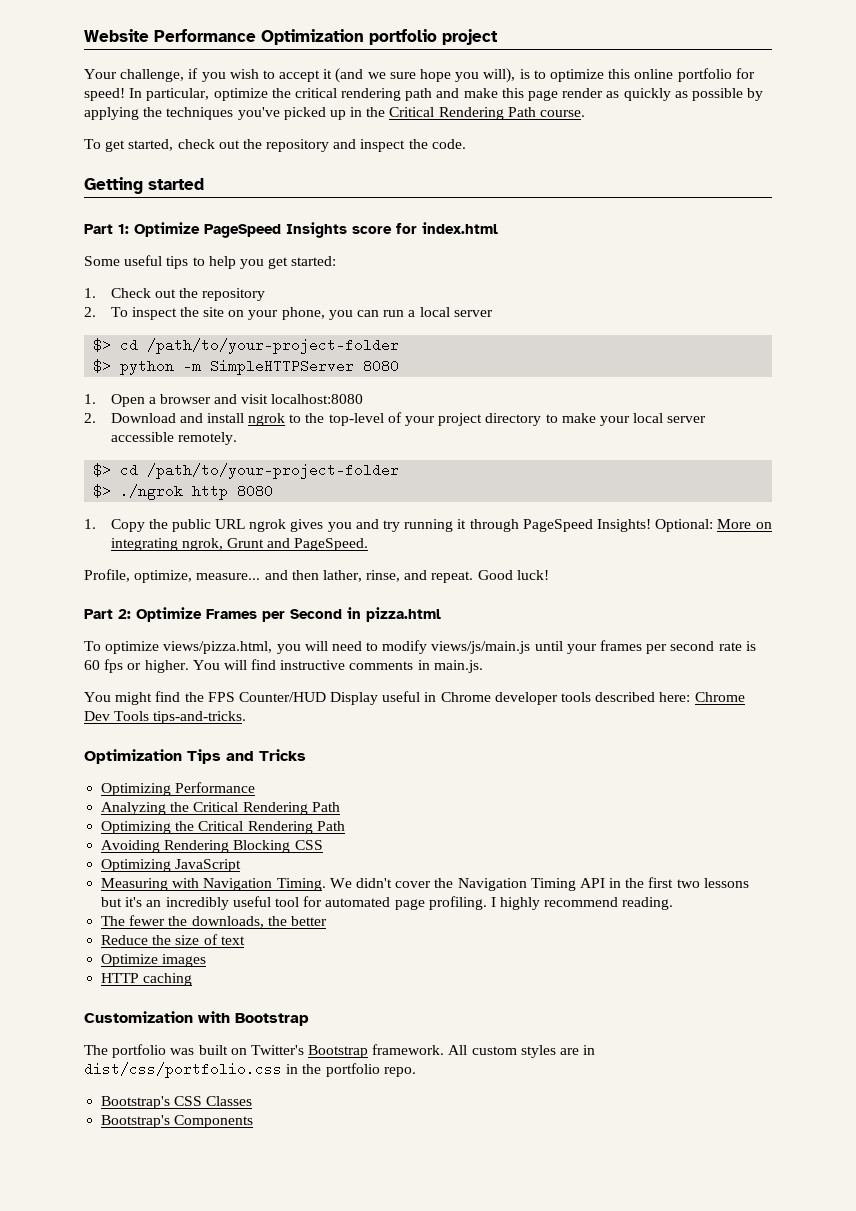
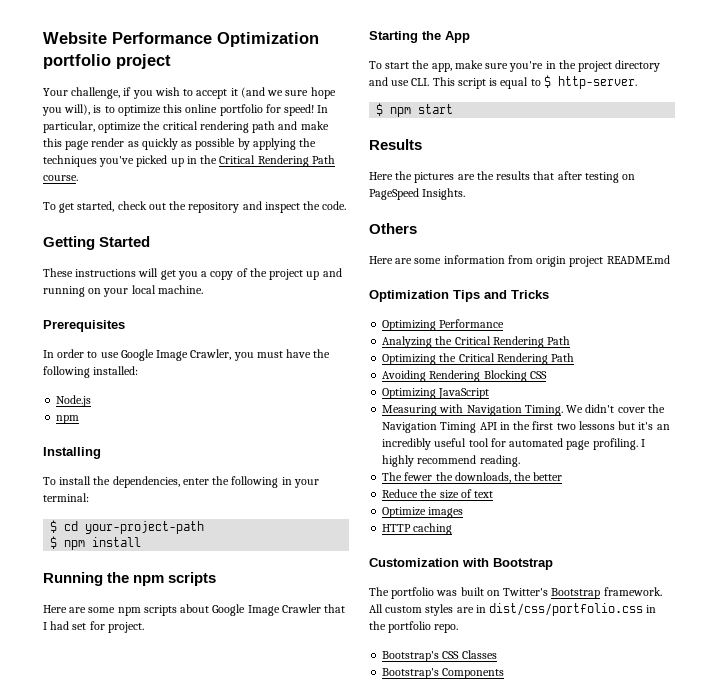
- Getting started
- Part 1: Optimize PageSpeed Insights score for index.html
- Some useful tips to help you get started:
- 1. Check out the repository
- 2. To inspect the site on your phone, you can run a local server
- $> cd /path/to/your-project-folder
- $> python -m SimpleHTTPServer 8080
- 1. Open a browser and visit localhost:8080
- 2. Download and install ngrok to the top-level of your project directory to make your local server accessible remotely.
- $> cd /path/to/your-project-folder
- $> ./ngrok http 8080
- 1. Copy the public URL ngrok gives you and try running it through PageSpeed Insights! Optional: More on integrating ngrok, Grunt and PageSpeed.
- Profile, optimize, measure... and then lather, rinse, and repeat. Good luck!
- Part 2: Optimize Frames per Second in pizza.html
- To optimize views/pizza.html, you will need to modify views/js/main.js until your frames per second rate is 60 fps or higher. You will find instructive comments in main.js.
- You might find the FPS Counter/HUD Display useful in Chrome developer tools described here: Chrome Dev Tools tips-and-tricks.
+ Getting Started
+ These instructions will get you a copy of the project up and running on your local machine.
+ Prerequisites
+ In order to use Google Image Crawler, you must have the following installed:
+ Node.js
+ npm
+ Installing
+ To install the dependencies, enter the following in your terminal:
+ $ cd your-project-path
+ $ npm install
+ Running the npm scripts
+ Here are some npm scripts about Google Image Crawler that I had set for project.
+ Starting the App
+ To start the app, make sure you're in the project directory and use CLI. This script is equal to $ http-server.
+ $ npm start
+ Results
+ Here the pictures are the results that after testing on PageSpeed Insights.
+ Others
+ Here are some information from origin project README.md

